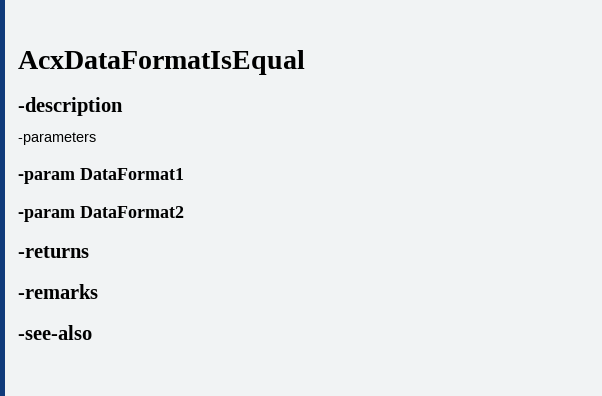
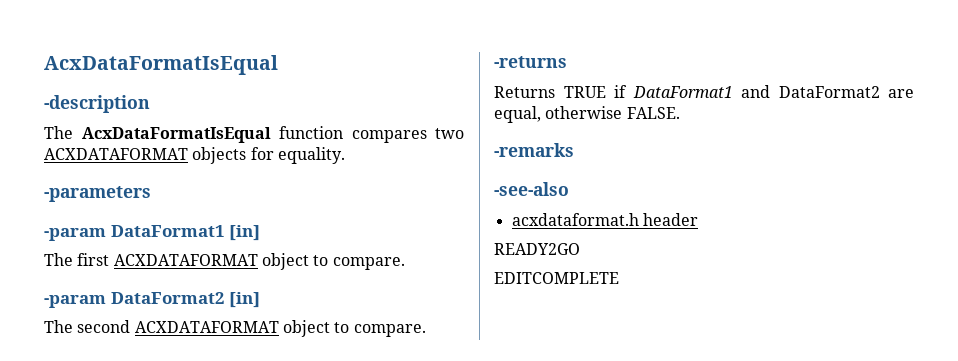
+ The AcxDataFormatIsEqual function compares two ACXDATAFORMAT objects for equality.
  -parameters
- -param DataFormat1
- -param DataFormat2
+ -param DataFormat1 [in]
+ The first ACXDATAFORMAT object to compare.
+ -param DataFormat2 [in]
+ The second ACXDATAFORMAT object to compare.
  -returns
+ Returns TRUE if DataFormat1 and DataFormat2 are equal, otherwise FALSE.
  -remarks
  -see-also
+ acxdataformat.h header
+ READY2GO
+ EDITCOMPLETE

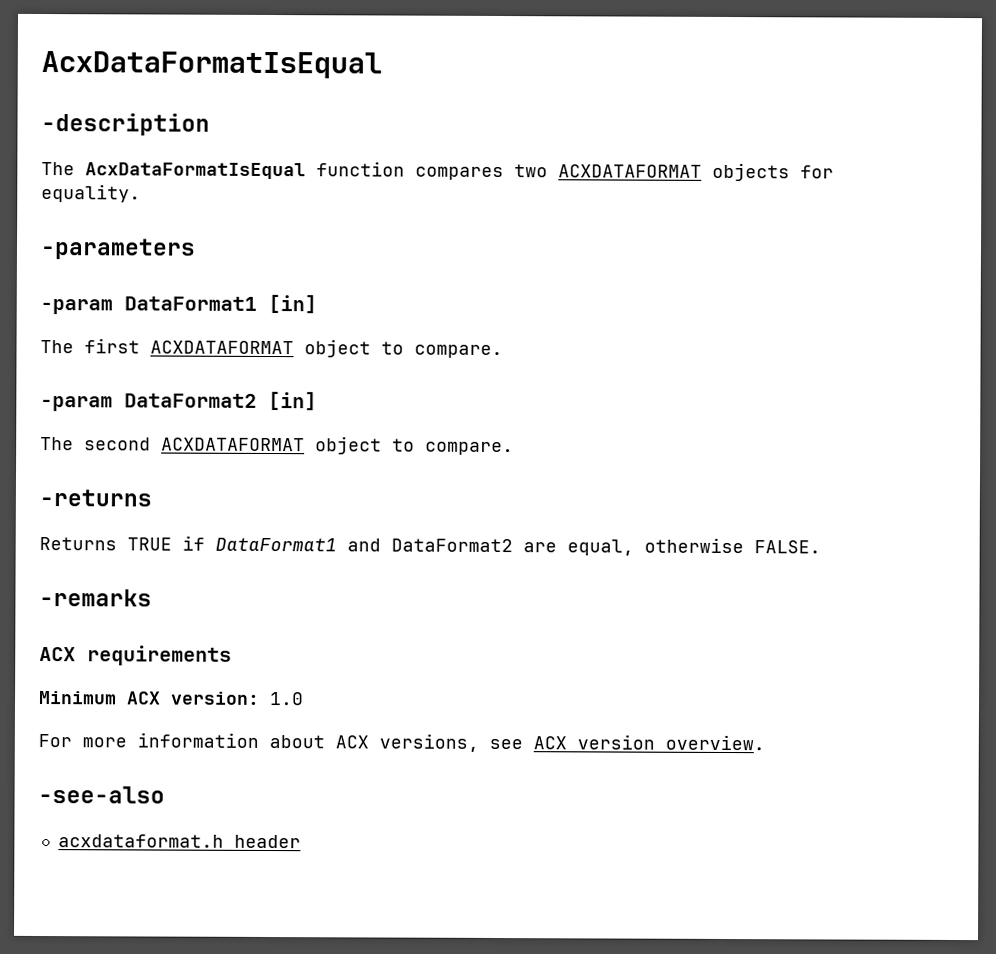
+ ACX requirements
+ Minimum ACX version: 1.0
+ For more information about ACX versions, see ACX version overview.
- READY2GO
- EDITCOMPLETE

